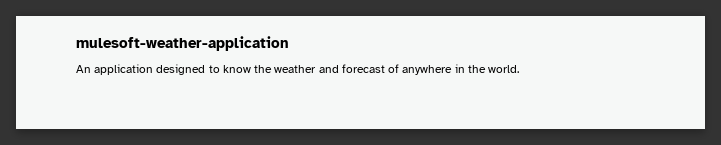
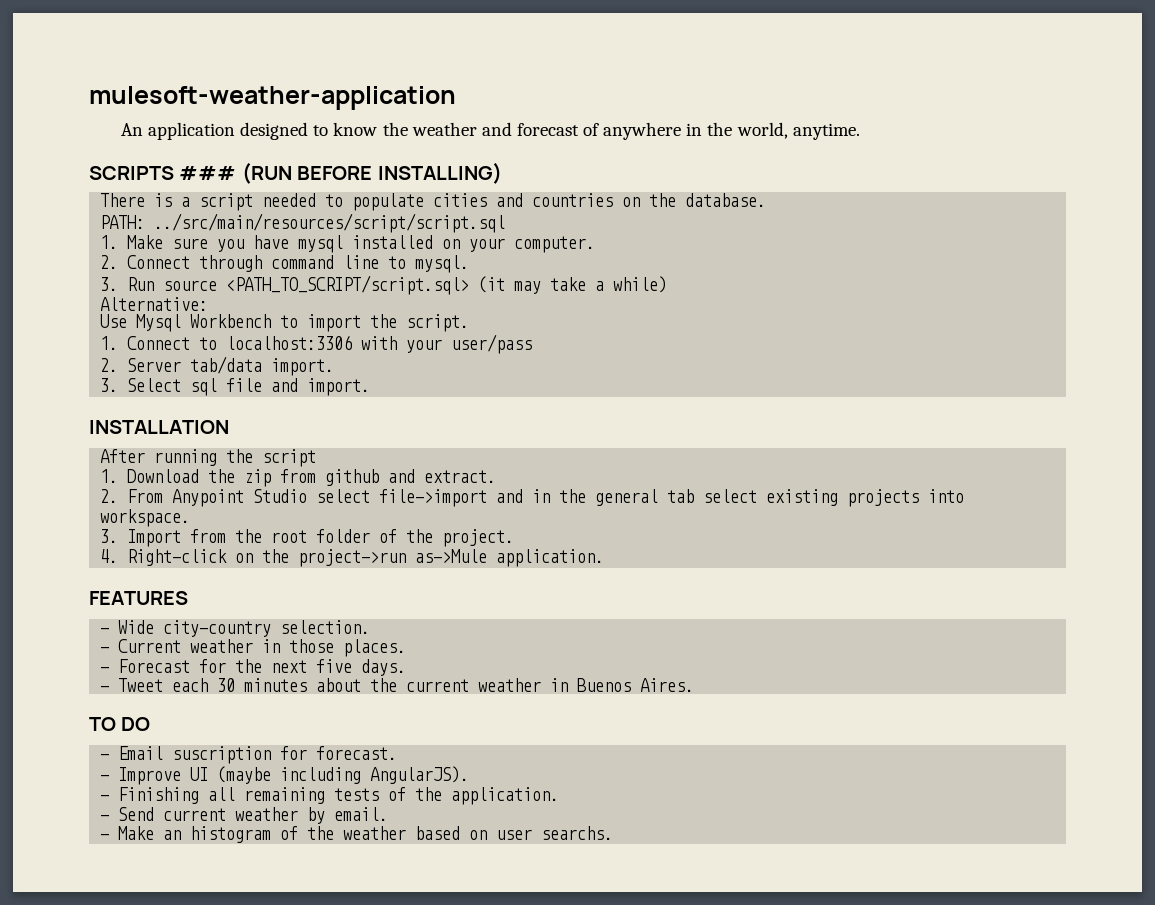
- An application designed to know the weather and forecast of anywhere in the world.
+ An application designed to know the weather and forecast of anywhere in the world, anytime.
+ SCRIPTS ### (RUN BEFORE INSTALLING)
+ There is a script needed to populate cities and countries on the database.
+ PATH: ../src/main/resources/script/script.sql
+ 1. Make sure you have mysql installed on your computer.
+ 2. Connect through command line to mysql.
+ 3. Run source <PATH_TO_SCRIPT/script.sql> (it may take a while)
+ Alternative:
+ Use Mysql Workbench to import the script.
+ 1. Connect to localhost:3306 with your user/pass
+ 2. Server tab/data import.
+ 3. Select sql file and import.
+ INSTALLATION
+ After running the script
+ 1. Download the zip from github and extract.
+ 2. From Anypoint Studio select file->import and in the general tab select existing projects into workspace.
+ 3. Import from the root folder of the project.
+ 4. Right-click on the project->run as->Mule application.
+ FEATURES
+ - Wide city-country selection.
+ - Current weather in those places.
+ - Forecast for the next five days.
+ - Tweet each 30 minutes about the current weather in Buenos Aires.
+ TO DO
+ - Email suscription for forecast.
+ - Improve UI (maybe including AngularJS).
+ - Finishing all remaining tests of the application.
+ - Send current weather by email.
+ - Make an histogram of the weather based on user searchs.

